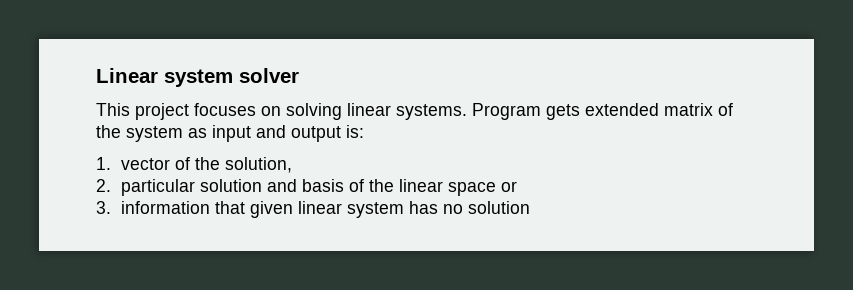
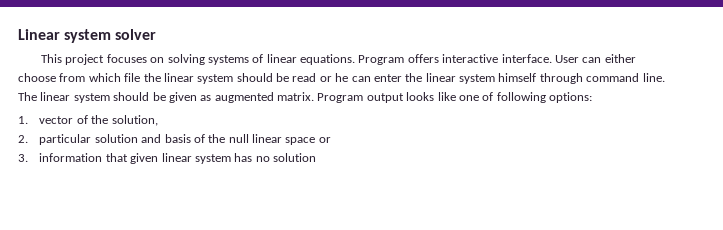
- This project focuses on solving linear systems. Program gets extended matrix of the system as input and output is:
+ This project focuses on solving systems of linear equations. Program offers interactive interface. User can either choose from which file the linear system should be read or he can enter the linear system himself through command line. The linear system should be given as augmented matrix. Program output looks like one of following options:
- 2. particular solution and basis of the linear space or
+ 2. particular solution and basis of the null linear space or

